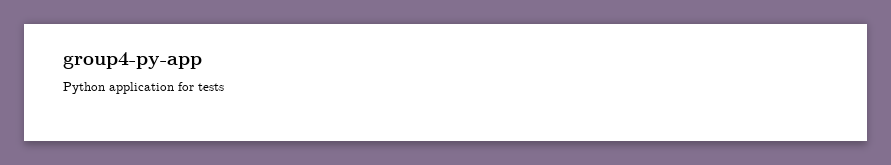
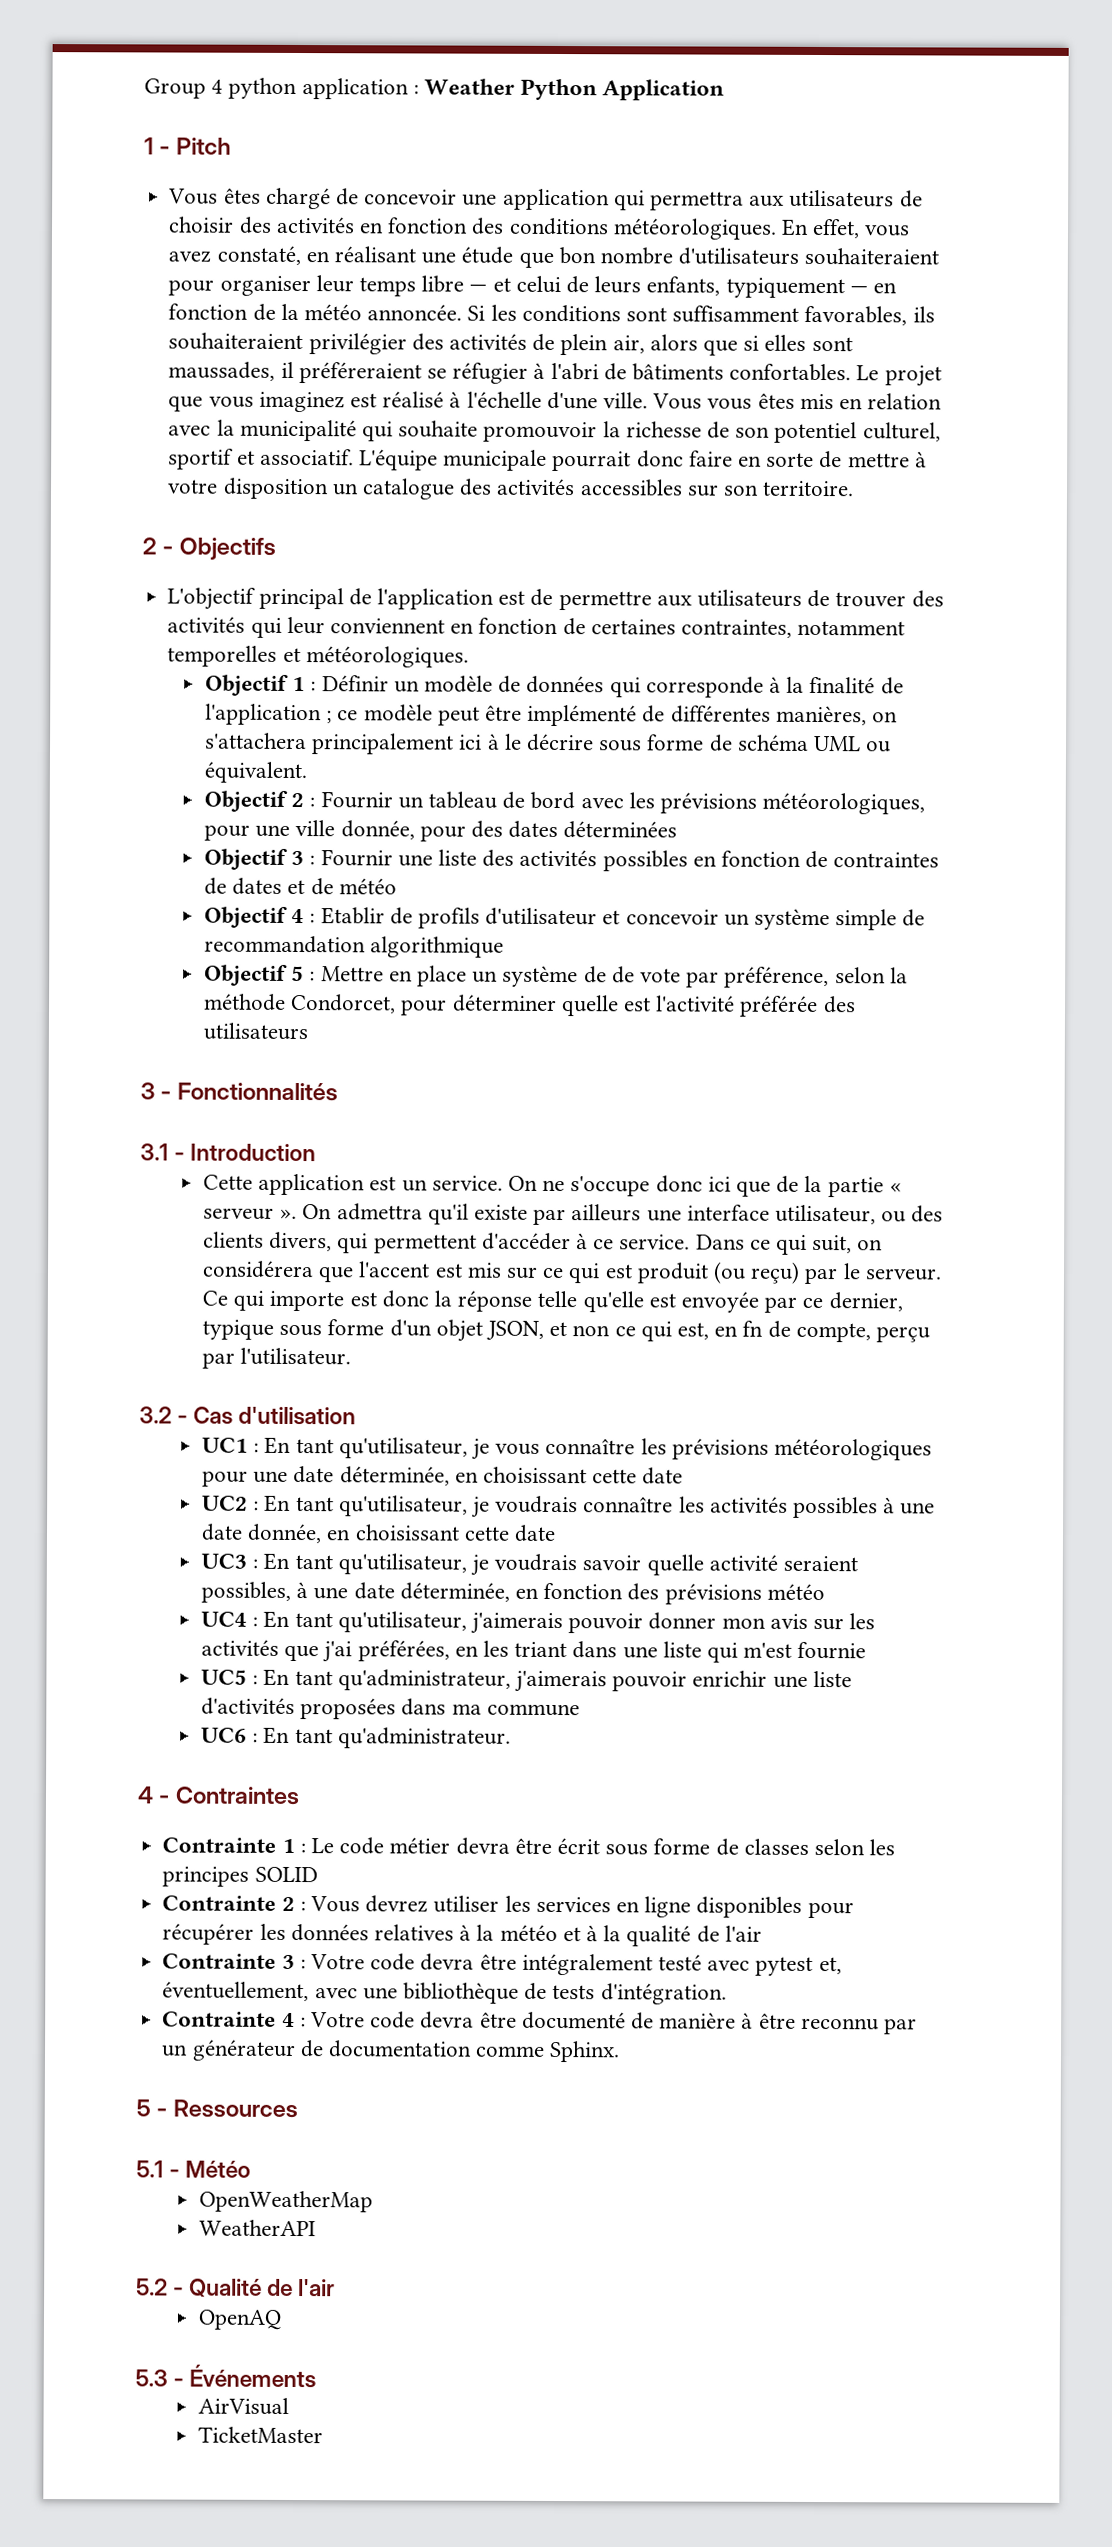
- group4-py-app
- Python application for tests
+ Group 4 python application : Weather Python Application
+ 1 - Pitch
+ Vous êtes chargé de concevoir une application qui permettra aux utilisateurs de choisir des activités en fonction des conditions météorologiques. En effet, vous avez constaté, en réalisant une étude que bon nombre d'utilisateurs souhaiteraient pour organiser leur temps libre — et celui de leurs enfants, typiquement — en fonction de la météo annoncée. Si les conditions sont suffisamment favorables, ils souhaiteraient privilégier des activités de plein air, alors que si elles sont maussades, il préféreraient se réfugier à l'abri de bâtiments confortables. Le projet que vous imaginez est réalisé à l'échelle d'une ville. Vous vous êtes mis en relation avec la municipalité qui souhaite promouvoir la richesse de son potentiel culturel, sportif et associatif. L'équipe municipale pourrait donc faire en sorte de mettre à votre disposition un catalogue des activités accessibles sur son territoire.
+ 2 - Objectifs
+ L'objectif principal de l'application est de permettre aux utilisateurs de trouver des activités qui leur conviennent en fonction de certaines contraintes, notamment temporelles et météorologiques.
+ Objectif 1 : Définir un modèle de données qui corresponde à la finalité de l'application ; ce modèle peut être implémenté de différentes manières, on s'attachera principalement ici à le décrire sous forme de schéma UML ou équivalent.
+ Objectif 2 : Fournir un tableau de bord avec les prévisions météorologiques, pour une ville donnée, pour des dates déterminées
+ Objectif 3 : Fournir une liste des activités possibles en fonction de contraintes de dates et de météo
+ Objectif 4 : Etablir de profils d'utilisateur et concevoir un système simple de recommandation algorithmique
+ Objectif 5 : Mettre en place un système de de vote par préférence, selon la méthode Condorcet, pour déterminer quelle est l'activité préférée des utilisateurs
+ 3 - Fonctionnalités
+ 3.1 - Introduction
+ Cette application est un service. On ne s'occupe donc ici que de la partie « serveur ». On admettra qu'il existe par ailleurs une interface utilisateur, ou des clients divers, qui permettent d'accéder à ce service. Dans ce qui suit, on considérera que l'accent est mis sur ce qui est produit (ou reçu) par le serveur. Ce qui importe est donc la réponse telle qu'elle est envoyée par ce dernier, typique sous forme d'un objet JSON, et non ce qui est, en fn de compte, perçu par l'utilisateur.
+ 3.2 - Cas d'utilisation
+ UC1 : En tant qu'utilisateur, je vous connaître les prévisions météorologiques pour une date déterminée, en choisissant cette date
+ UC2 : En tant qu'utilisateur, je voudrais connaître les activités possibles à une date donnée, en choisissant cette date
+ UC3 : En tant qu'utilisateur, je voudrais savoir quelle activité seraient possibles, à une date déterminée, en fonction des prévisions météo
+ UC4 : En tant qu'utilisateur, j'aimerais pouvoir donner mon avis sur les activités que j'ai préférées, en les triant dans une liste qui m'est fournie
+ UC5 : En tant qu'administrateur, j'aimerais pouvoir enrichir une liste d'activités proposées dans ma commune
+ UC6 : En tant qu'administrateur.
+ 4 - Contraintes
+ Contrainte 1 : Le code métier devra être écrit sous forme de classes selon les principes SOLID
+ Contrainte 2 : Vous devrez utiliser les services en ligne disponibles pour récupérer les données relatives à la météo et à la qualité de l'air
+ Contrainte 3 : Votre code devra être intégralement testé avec pytest et, éventuellement, avec une bibliothèque de tests d'intégration.
+ Contrainte 4 : Votre code devra être documenté de manière à être reconnu par un générateur de documentation comme Sphinx.
+ 5 - Ressources
+ 5.1 - Météo
+ OpenWeatherMap
+ WeatherAPI
+ 5.2 - Qualité de l'air
+ OpenAQ
+ 5.3 - Événements
+ AirVisual
+ TicketMaster

